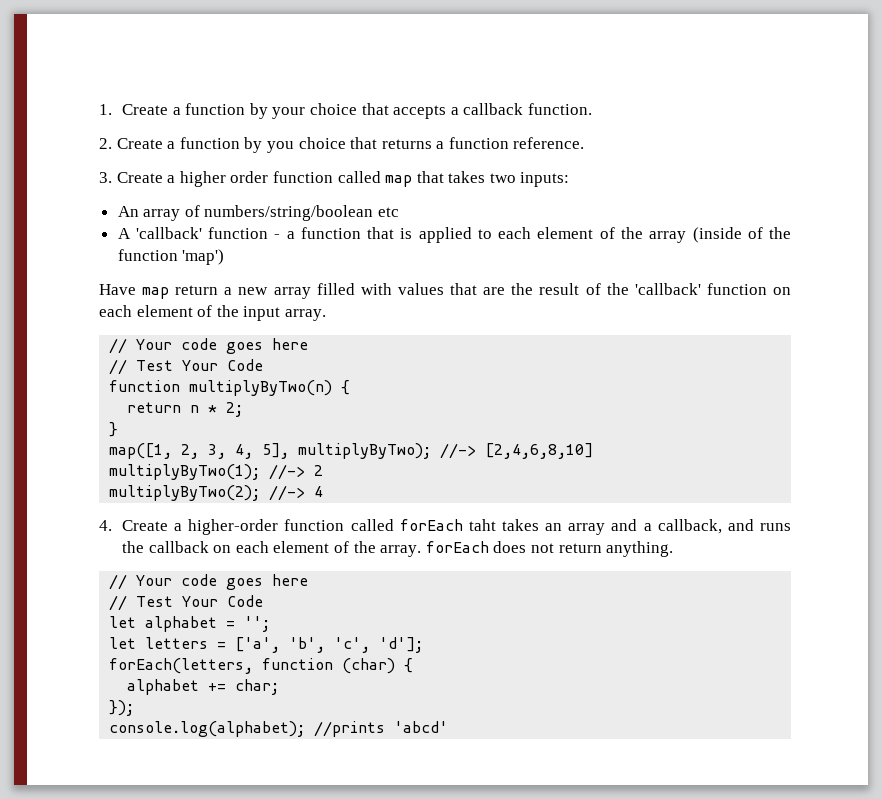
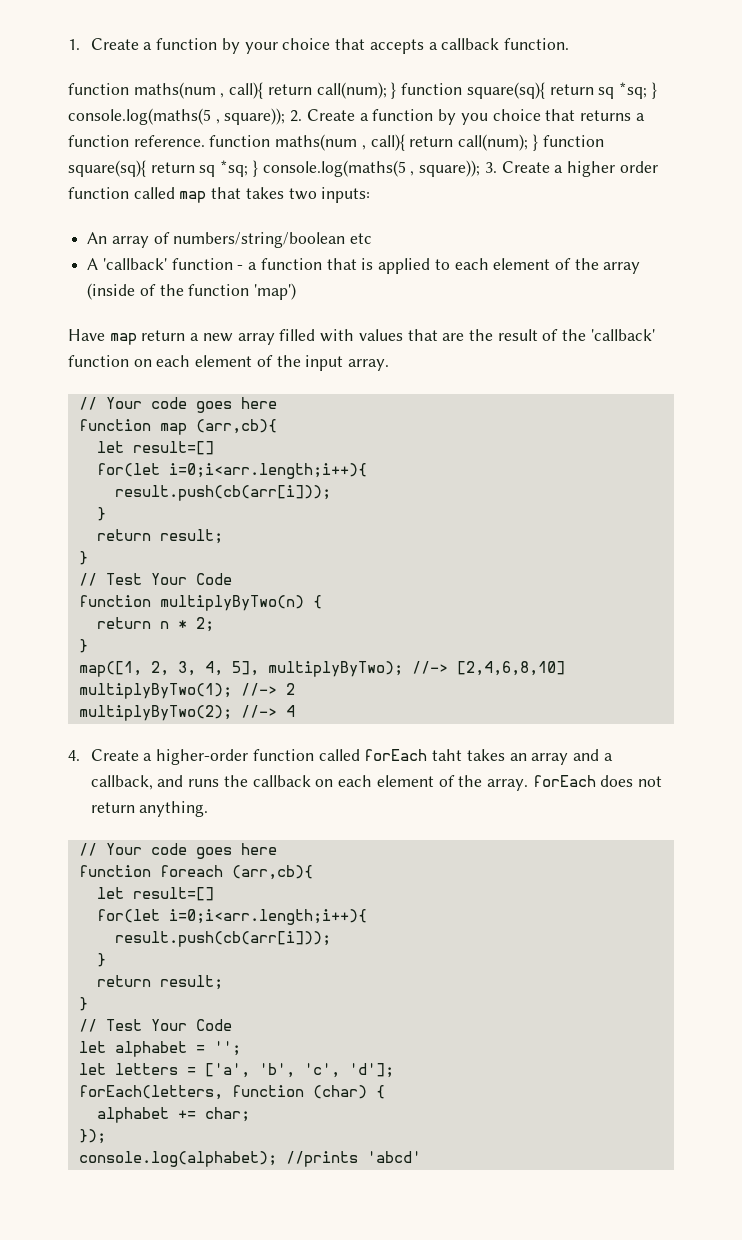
- 2. Create a function by you choice that returns a function reference.
- 3. Create a higher order function called map that takes two inputs:
+ function maths(num , call){ return call(num); } function square(sq){ return sq *sq; } console.log(maths(5 , square)); 2. Create a function by you choice that returns a function reference. function maths(num , call){ return call(num); } function square(sq){ return sq *sq; } console.log(maths(5 , square)); 3. Create a higher order function called map that takes two inputs:
+ function map (arr,cb){
+ let result=[]
+ for(let i=0;i<arr.length;i++){
+ result.push(cb(arr[i]));
+ }
+ return result;
+ }
+ function foreach (arr,cb){
+ let result=[]
+ for(let i=0;i<arr.length;i++){
+ result.push(cb(arr[i]));
+ }
+ return result;
+ }

